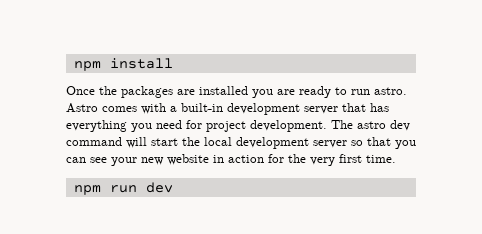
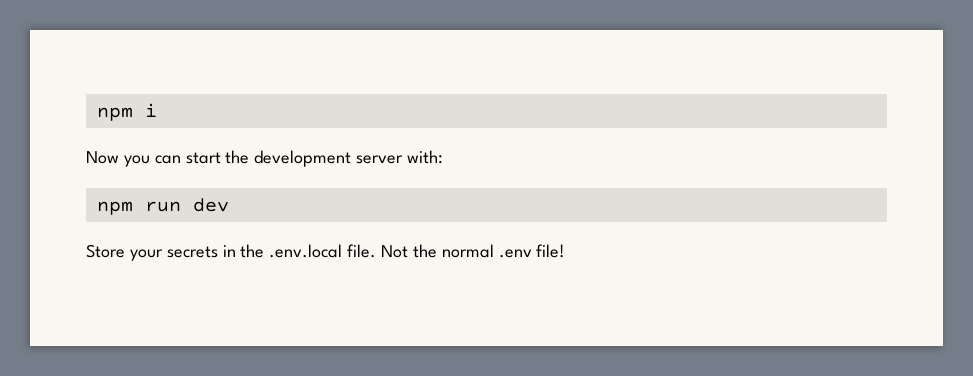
- npm install
- Once the packages are installed you are ready to run astro. Astro comes with a built-in development server that has everything you need for project development. The astro dev command will start the local development server so that you can see your new website in action for the very first time.
+ npm i
+ Now you can start the development server with:
  npm run dev
+ Store your secrets in the .env.local file. Not the normal .env file!

